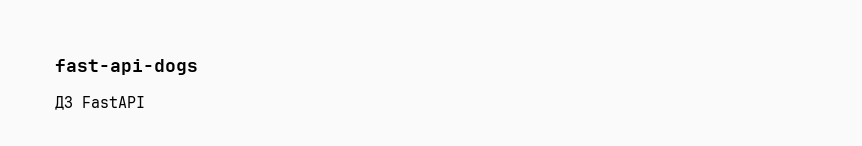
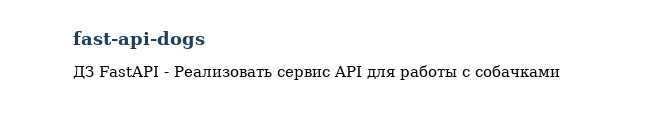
- ДЗ FastAPI
+ ДЗ FastAPI - Реализовать сервис API для работы с собачками

